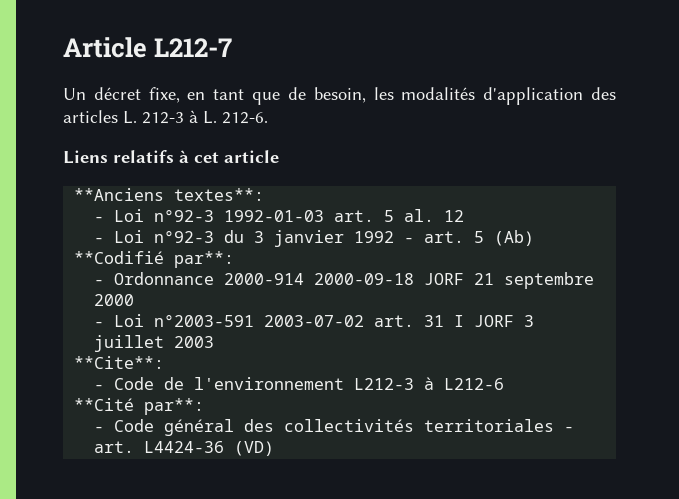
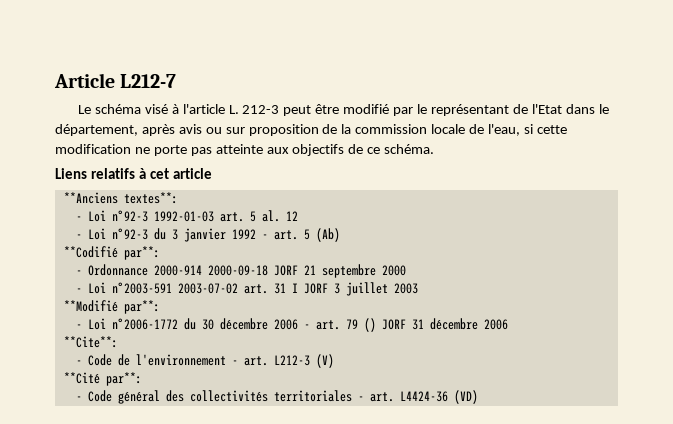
- Un décret fixe, en tant que de besoin, les modalités d'application des articles L. 212-3 à L. 212-6.
+ Le schéma visé à l'article L. 212-3 peut être modifié par le représentant de l'Etat dans le département, après avis ou sur proposition de la commission locale de l'eau, si cette modification ne porte pas atteinte aux objectifs de ce schéma.
+ **Modifié par**:
+ - Loi n°2006-1772 du 30 décembre 2006 - art. 79 () JORF 31 décembre 2006
- - Code de l'environnement L212-3 à L212-6
+ - Code de l'environnement - art. L212-3 (V)

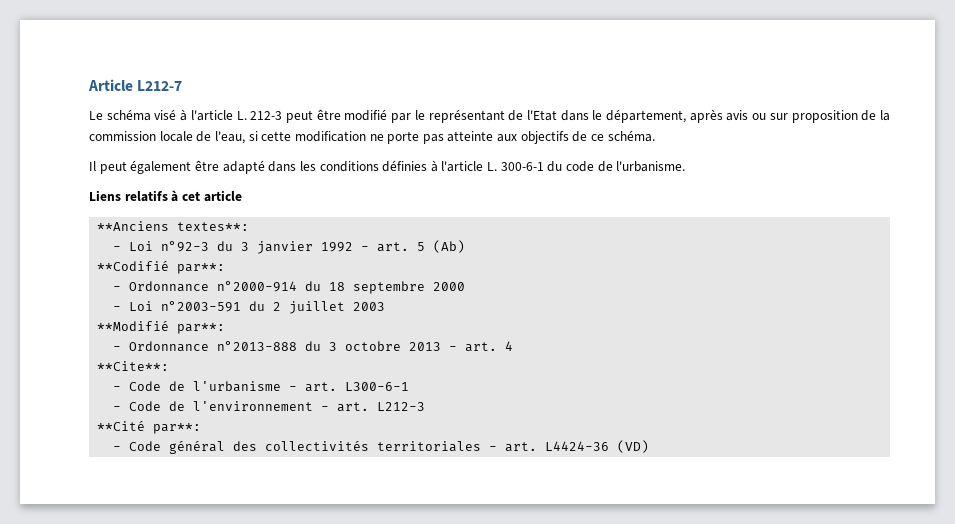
+ Il peut également être adapté dans les conditions définies à l'article L. 300-6-1 du code de l'urbanisme.
- - Loi n°92-3 1992-01-03 art. 5 al. 12
- - Ordonnance 2000-914 2000-09-18 JORF 21 septembre 2000
+ - Ordonnance n°2000-914 du 18 septembre 2000
- - Loi n°2003-591 2003-07-02 art. 31 I JORF 3 juillet 2003
+ - Loi n°2003-591 du 2 juillet 2003
- - Loi n°2006-1772 du 30 décembre 2006 - art. 79 () JORF 31 décembre 2006
+ - Ordonnance n°2013-888 du 3 octobre 2013 - art. 4
  **Cite**:
+ - Code de l'urbanisme - art. L300-6-1
- - Code de l'environnement - art. L212-3 (V)
+ - Code de l'environnement - art. L212-3

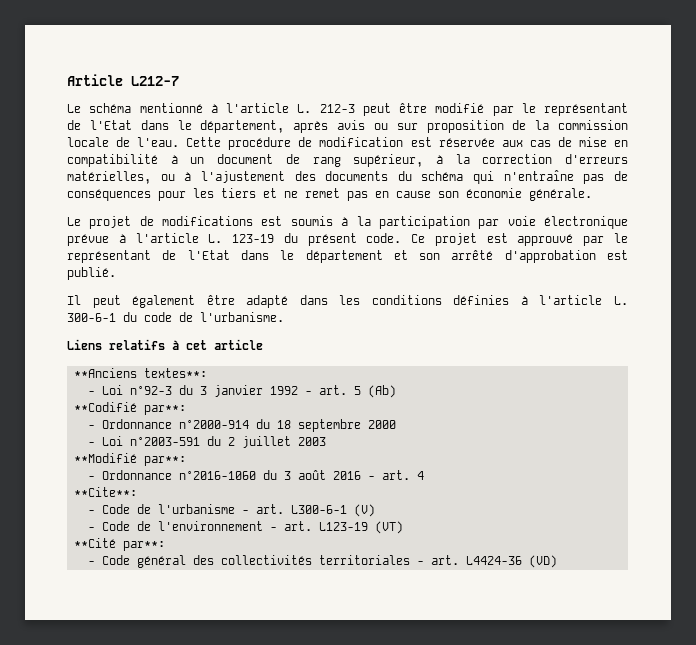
- Le schéma visé à l'article L. 212-3 peut être modifié par le représentant de l'Etat dans le département, après avis ou sur proposition de la commission locale de l'eau, si cette modification ne porte pas atteinte aux objectifs de ce schéma.
+ Le schéma mentionné à l'article L. 212-3 peut être modifié par le représentant de l'Etat dans le département, après avis ou sur proposition de la commission locale de l'eau. Cette procédure de modification est réservée aux cas de mise en compatibilité à un document de rang supérieur, à la correction d'erreurs matérielles, ou à l'ajustement des documents du schéma qui n'entraîne pas de conséquences pour les tiers et ne remet pas en cause son économie générale.
+ Le projet de modifications est soumis à la participation par voie électronique prévue à l'article L. 123-19 du présent code. Ce projet est approuvé par le représentant de l'Etat dans le département et son arrêté d'approbation est publié.
- - Ordonnance n°2013-888 du 3 octobre 2013 - art. 4
+ - Ordonnance n°2016-1060 du 3 août 2016 - art. 4
- - Code de l'urbanisme - art. L300-6-1
+ - Code de l'urbanisme - art. L300-6-1 (V)
- - Code de l'environnement - art. L212-3
+ - Code de l'environnement - art. L123-19 (VT)

